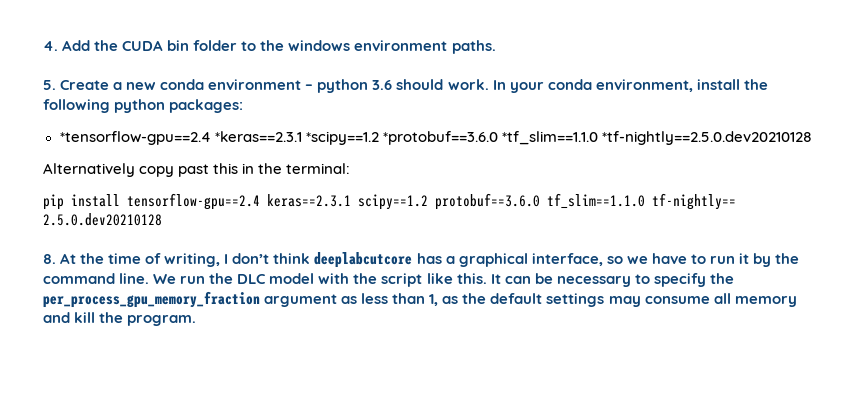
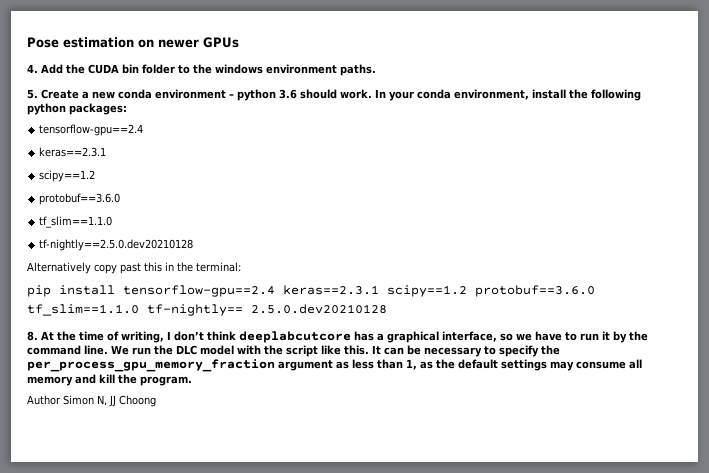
+ Pose estimation on newer GPUs
  In your conda environment, install the following python packages:
- *tensorflow-gpu==2.4 *keras==2.3.1 *scipy==1.2 *protobuf==3.6.0 *tf_slim==1.1.0 *tf-nightly==2.5.0.dev20210128
+ tensorflow-gpu==2.4
+ keras==2.3.1
+ scipy==1.2
+ protobuf==3.6.0
+ tf_slim==1.1.0
+ tf-nightly==2.5.0.dev20210128
+ Author Simon N, JJ Choong

